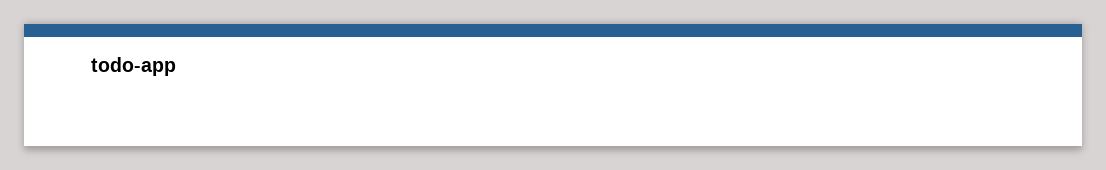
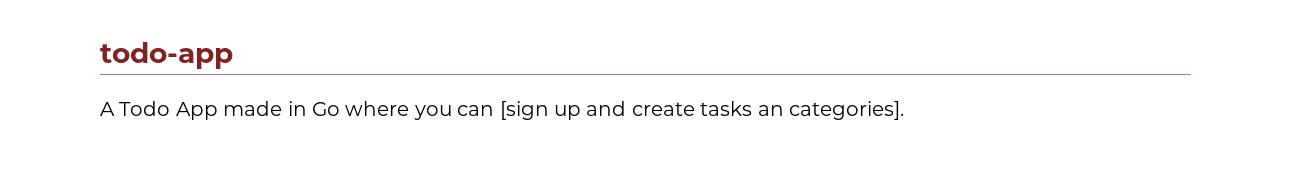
+ A Todo App made in Go where you can [sign up and create tasks an categories].

